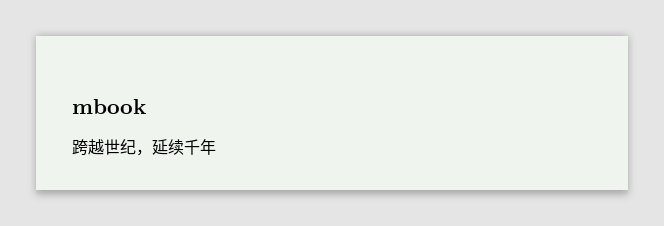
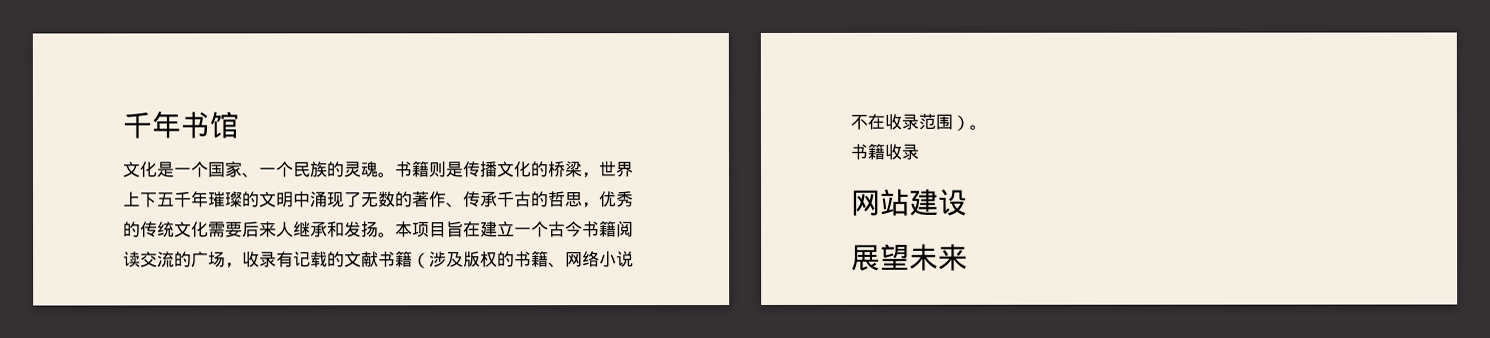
- mbook
- 跨越世纪，延续千年
+ 千年书馆
+ 文化是一个国家、一个民族的灵魂。书籍则是传播文化的桥梁，世界上下五千年璀璨的文明中涌现了无数的著作、传承千古的哲思，优秀的传统文化需要后来人继承和发扬。本项目旨在建立一个古今书籍阅读交流的广场，收录有记载的文献书籍（涉及版权的书籍、网络小说不在收录范围）。
+ 书籍收录
+ 网站建设
+ 展望未来

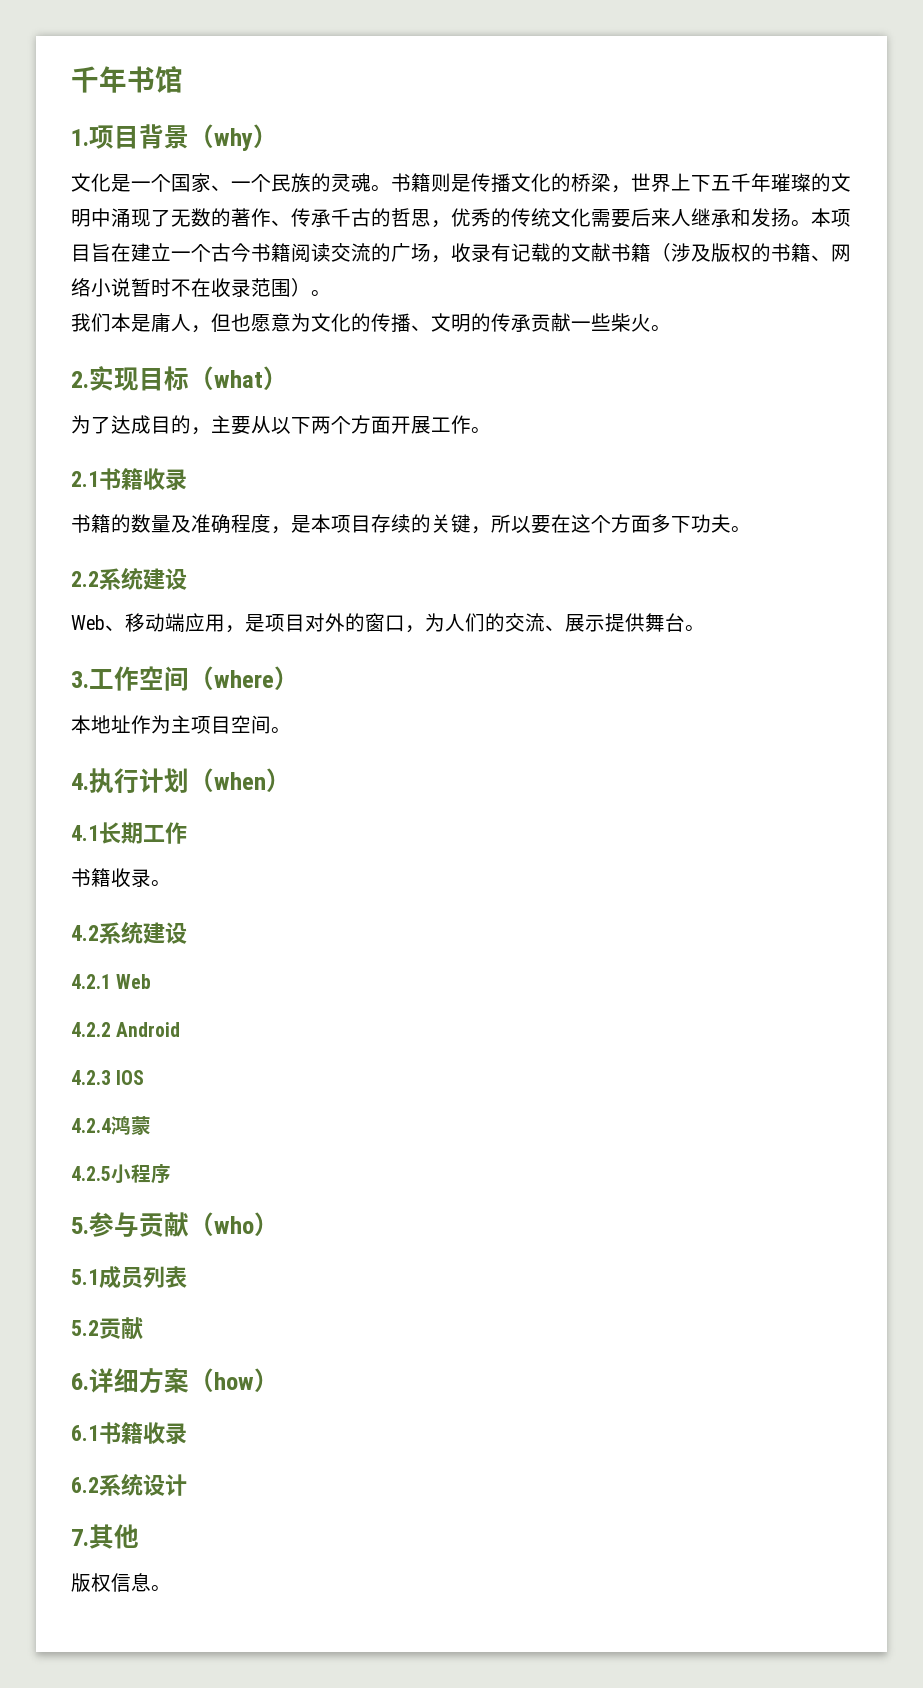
+ 1.项目背景（why）
- 本项目旨在建立一个古今书籍阅读交流的广场，收录有记载的文献书籍（涉及版权的书籍、网络小说不在收录范围）。
+ 本项目旨在建立一个古今书籍阅读交流的广场，收录有记载的文献书籍（涉及版权的书籍、网络小说暂时不在收录范围）。
- 书籍收录
- 网站建设
- 展望未来
+ 我们本是庸人，但也愿意为文化的传播、文明的传承贡献一些柴火。
+ 2.实现目标（what）
+ 为了达成目的，主要从以下两个方面开展工作。
+ 2.1书籍收录
+ 书籍的数量及准确程度，是本项目存续的关键，所以要在这个方面多下功夫。
+ 2.2系统建设
+ Web、移动端应用，是项目对外的窗口，为人们的交流、展示提供舞台。
+ 3.工作空间（where）
+ 本地址作为主项目空间。
+ 4.执行计划（when）
+ 4.1长期工作
+ 书籍收录。
+ 4.2系统建设
+ 4.2.1 Web
+ 4.2.2 Android
+ 4.2.3 IOS
+ 4.2.4鸿蒙
+ 4.2.5小程序
+ 5.参与贡献（who）
+ 5.1成员列表
+ 5.2贡献
+ 6.详细方案（how）
+ 6.1书籍收录
+ 6.2系统设计
+ 7.其他
+ 版权信息。

